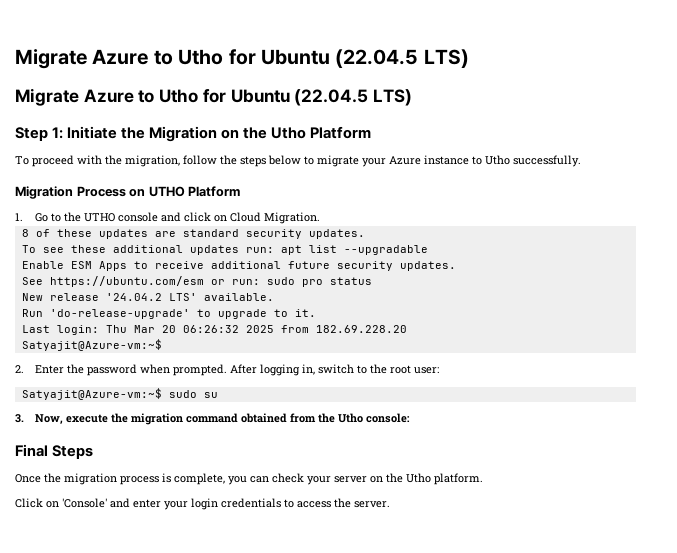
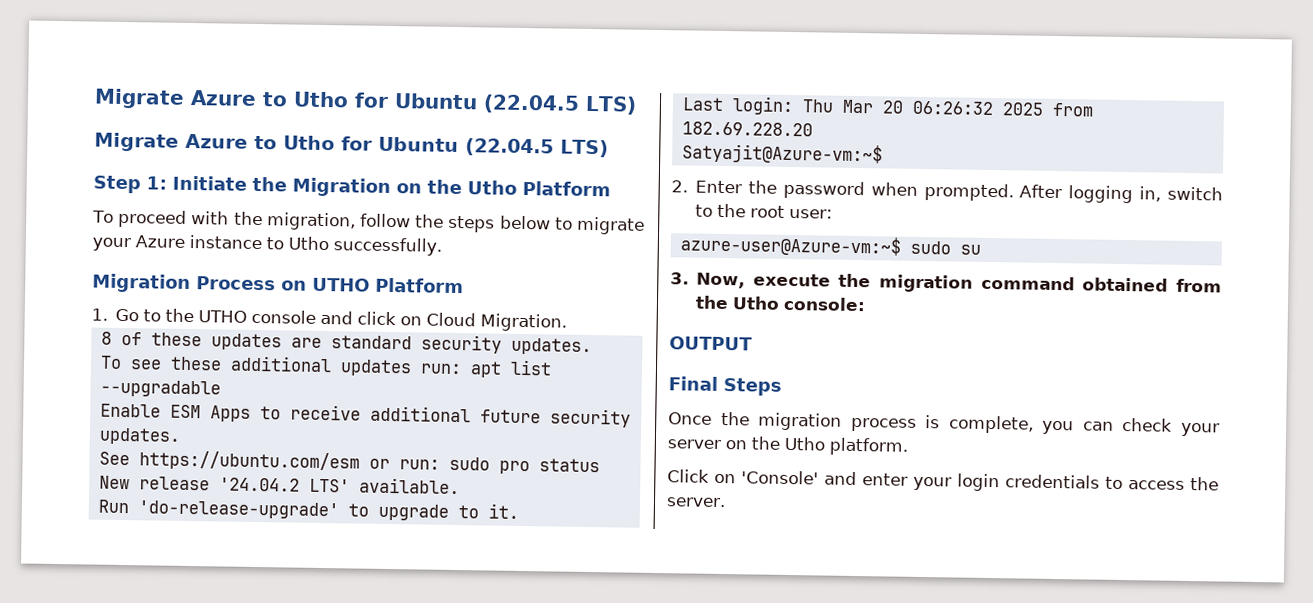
- Satyajit@Azure-vm:~$ sudo su
+ azure-user@Azure-vm:~$ sudo su
+ OUTPUT

